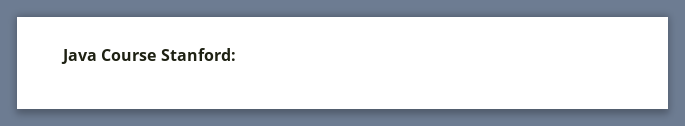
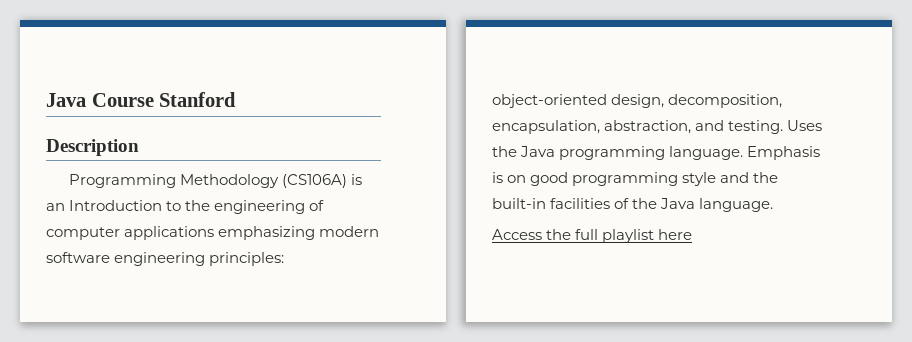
- Java Course Stanford:
+ Java Course Stanford
+ Description
+ Programming Methodology (CS106A) is an Introduction to the engineering of computer applications emphasizing modern software engineering principles: object-oriented design, decomposition, encapsulation, abstraction, and testing. Uses the Java programming language. Emphasis is on good programming style and the built-in facilities of the Java language.
+ Access the full playlist here

